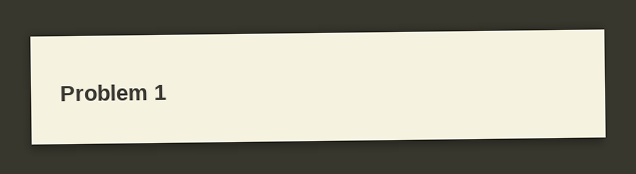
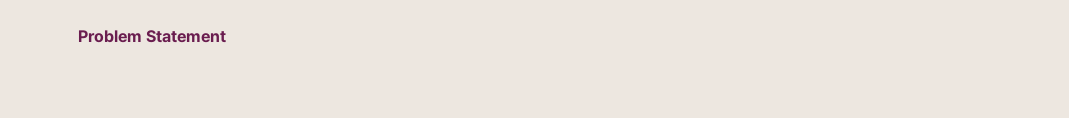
- Problem 1
+ Problem Statement

